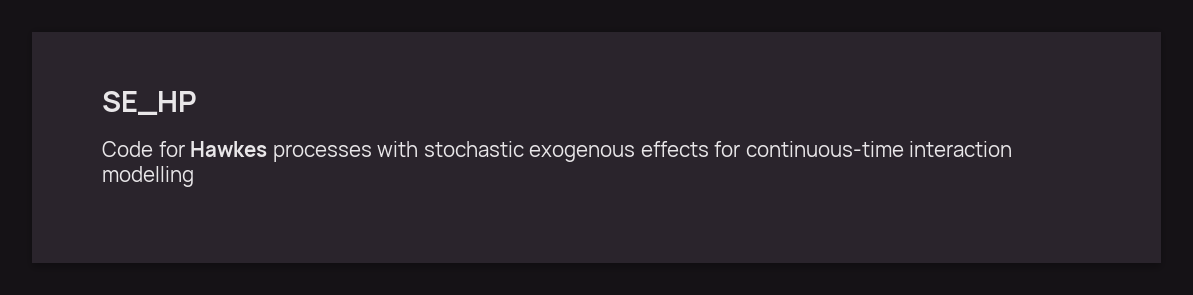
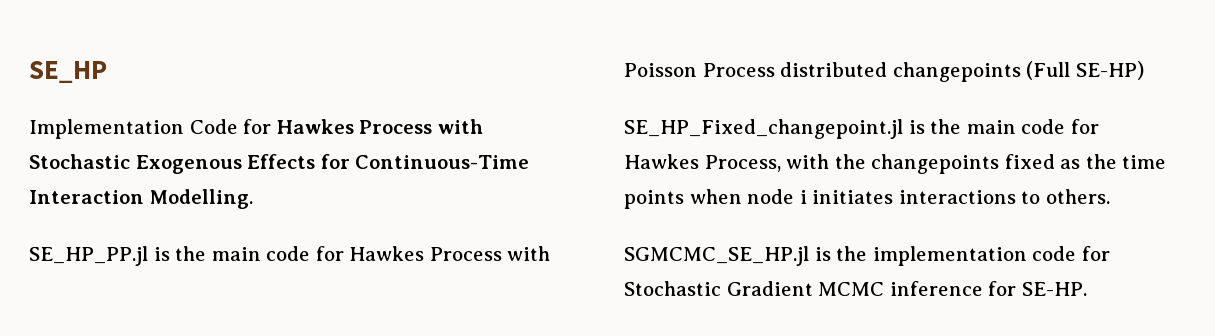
- Code for Hawkes processes with stochastic exogenous effects for continuous-time interaction modelling
+ Implementation Code for Hawkes Process with Stochastic Exogenous Effects for Continuous-Time Interaction Modelling.
+ SE_HP_PP.jl is the main code for Hawkes Process with Poisson Process distributed changepoints (Full SE-HP)
+ SE_HP_Fixed_changepoint.jl is the main code for Hawkes Process, with the changepoints fixed as the time points when node i initiates interactions to others.
+ SGMCMC_SE_HP.jl is the implementation code for Stochastic Gradient MCMC inference for SE-HP.

